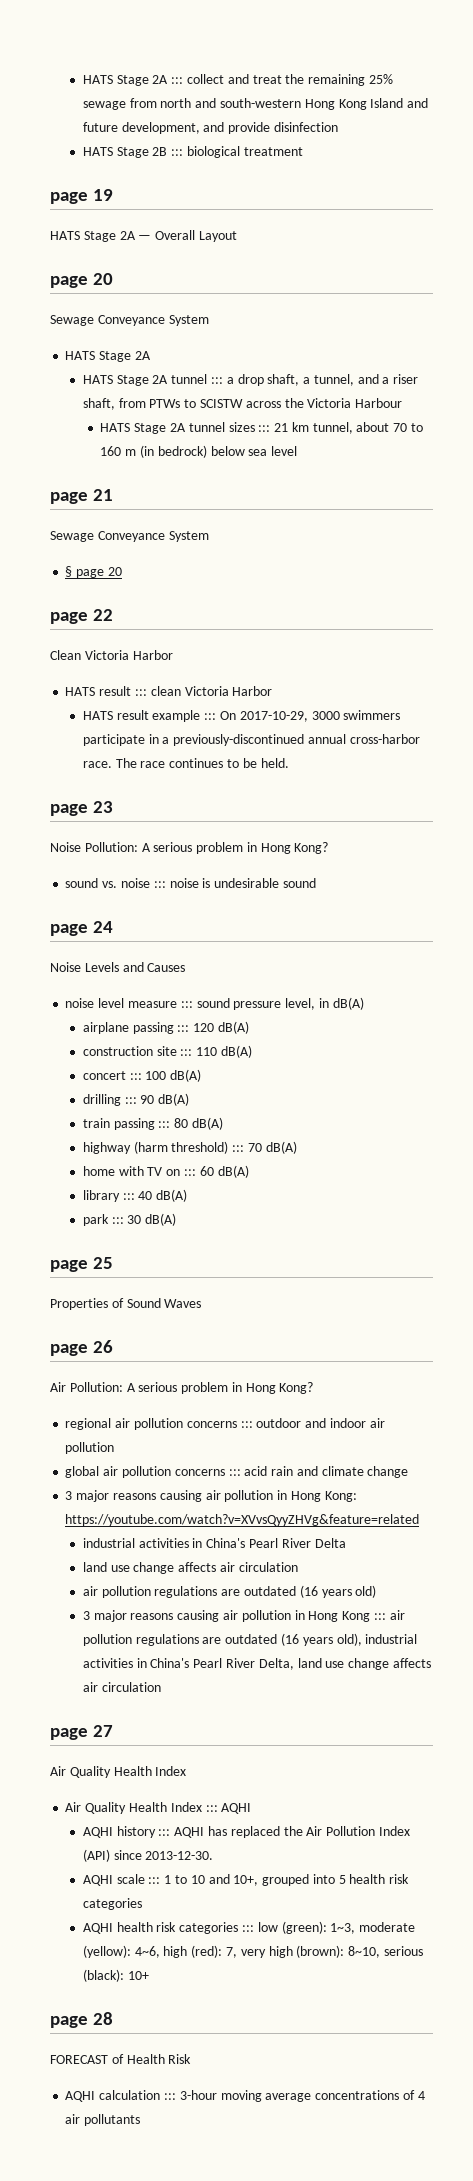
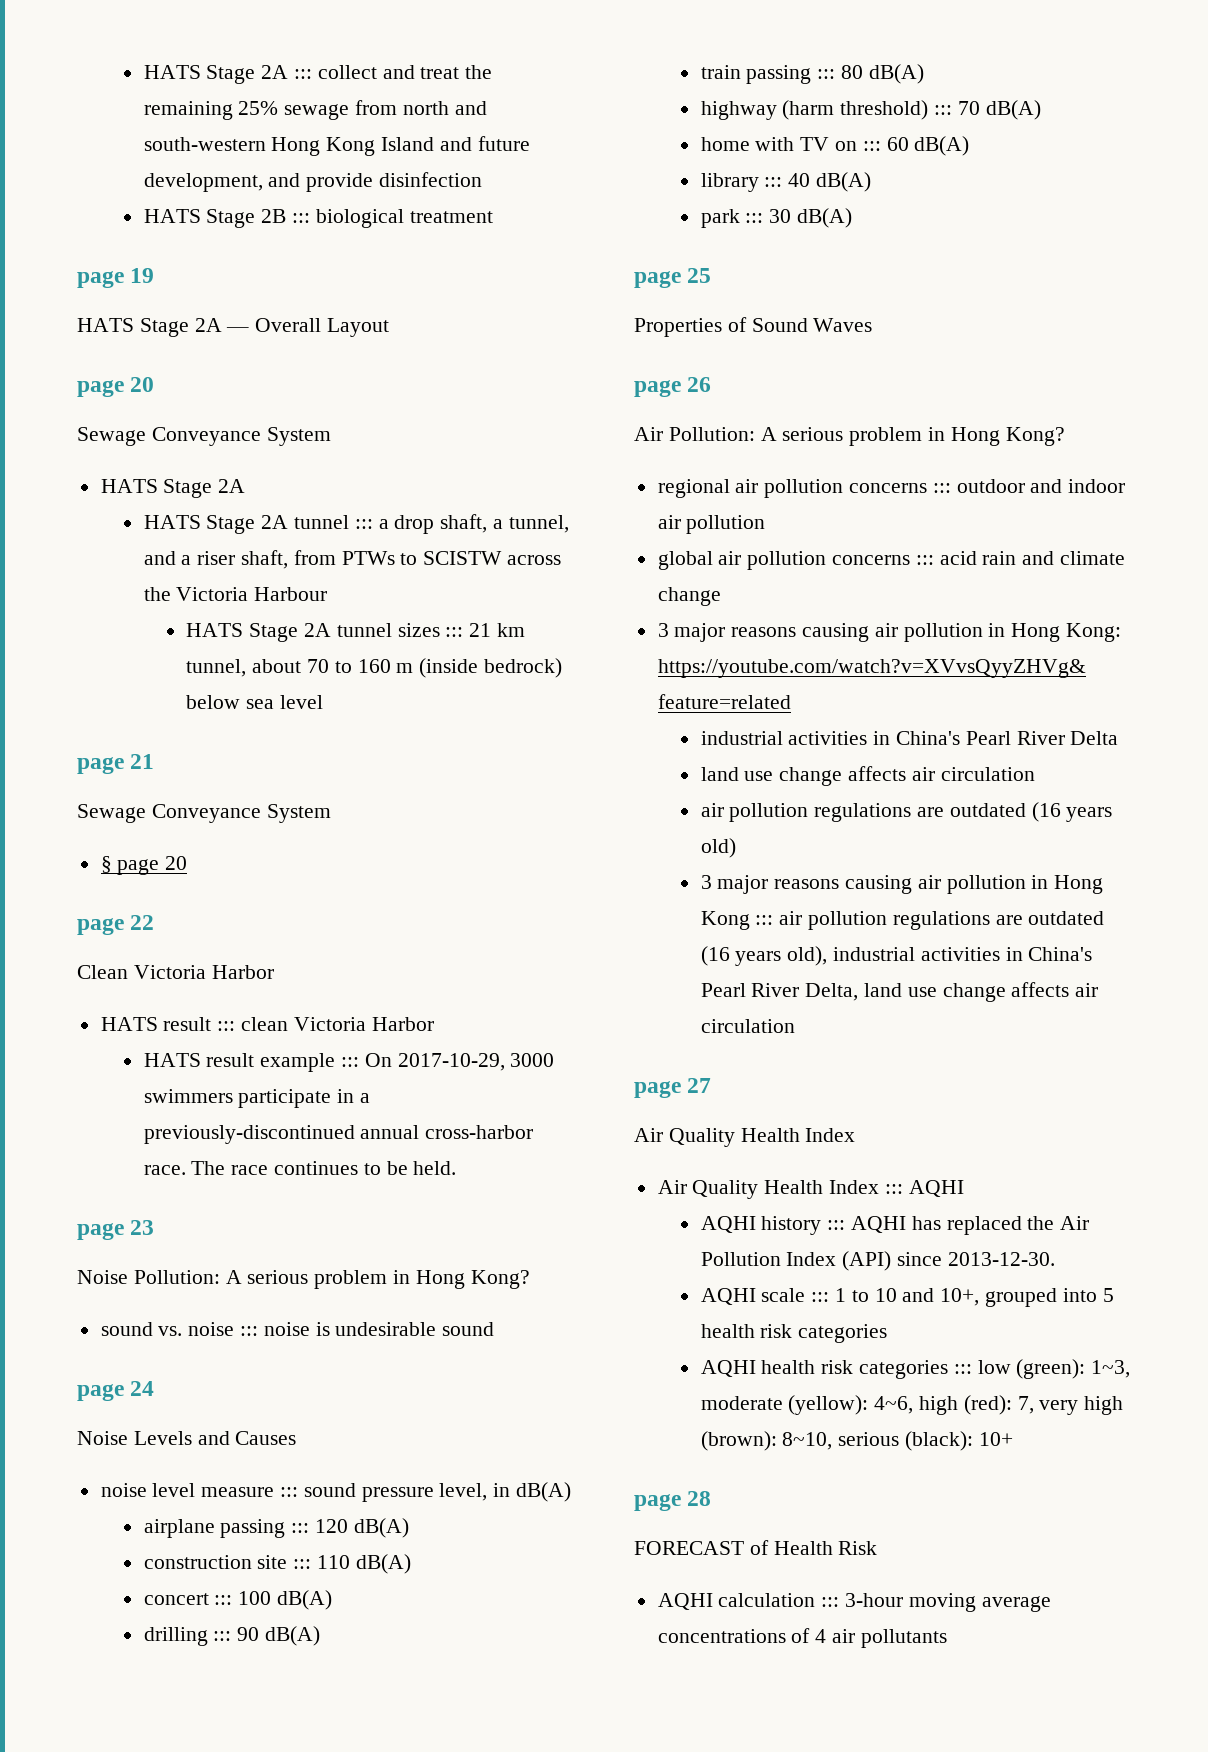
- HATS Stage 2A tunnel sizes ::: 21 km tunnel, about 70 to 160 m (in bedrock) below sea level
+ HATS Stage 2A tunnel sizes ::: 21 km tunnel, about 70 to 160 m (inside bedrock) below sea level

